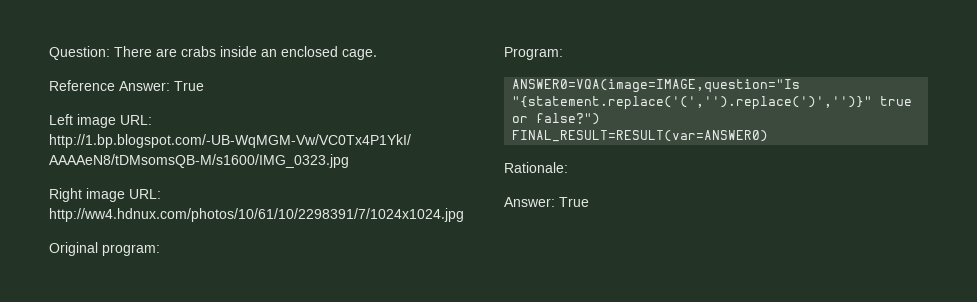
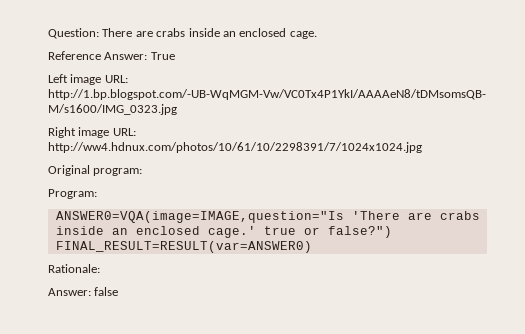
- ANSWER0=VQA(image=IMAGE,question="Is "{statement.replace('(','').replace(')','')}" true or false?")
+ ANSWER0=VQA(image=IMAGE,question="Is 'There are crabs inside an enclosed cage.' true or false?")
  Rationale:
- Answer: True
+ Answer: false

